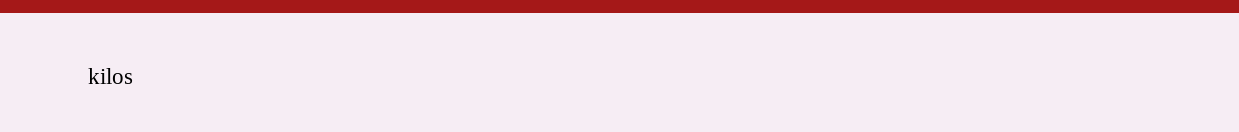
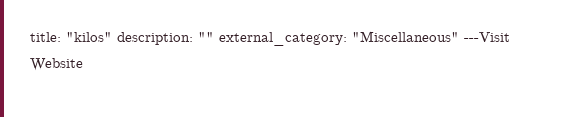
- kilos
+ title: "kilos" description: "" external_category: "Miscellaneous" ---Visit Website

